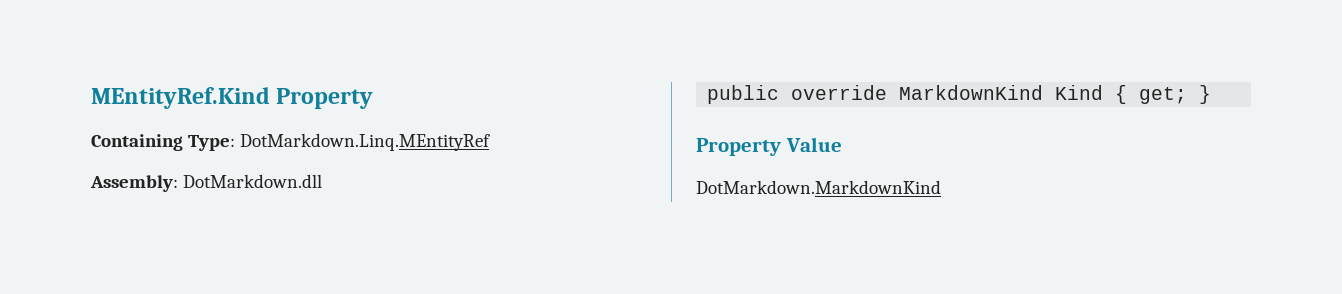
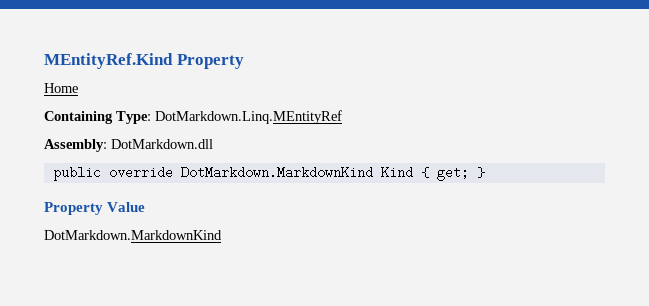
+ Home
- public override MarkdownKind Kind { get; }
+ public override DotMarkdown.MarkdownKind Kind { get; }

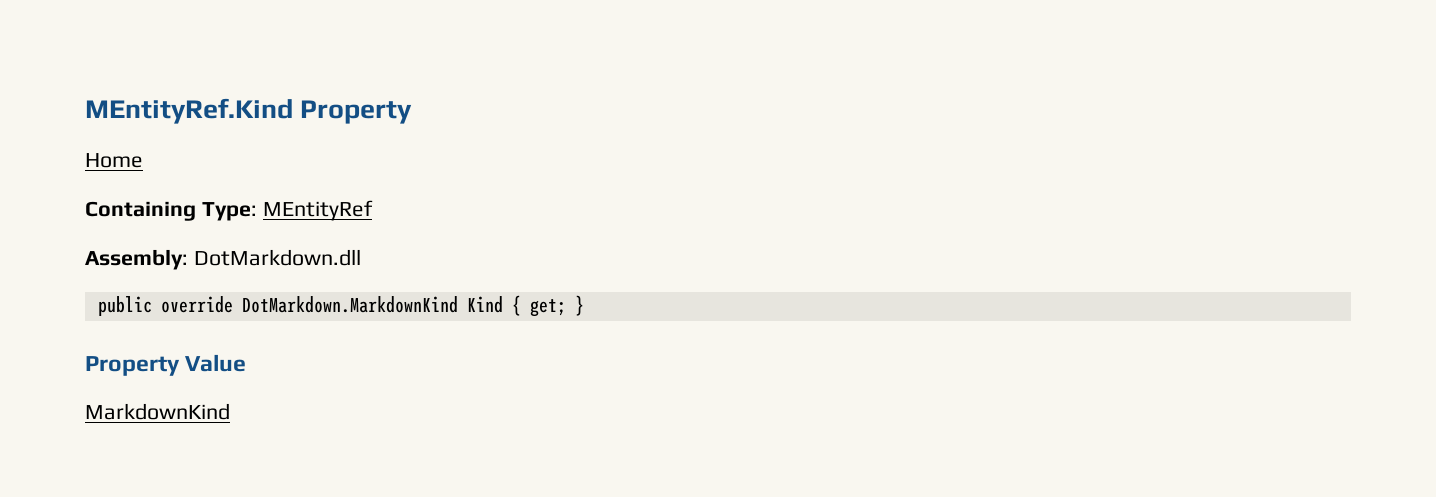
- Containing Type: DotMarkdown.Linq.MEntityRef
+ Containing Type: MEntityRef
  Property Value
- DotMarkdown.MarkdownKind
+ MarkdownKind

